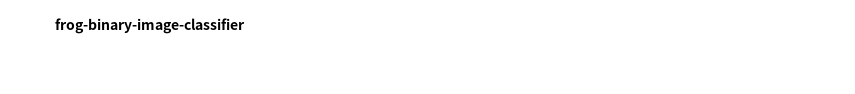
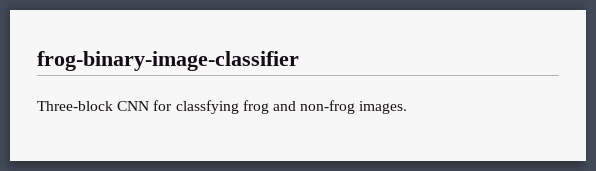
+ Three-block CNN for classfying frog and non-frog images.

